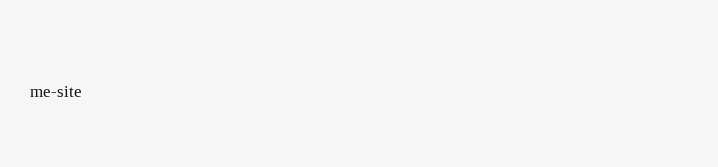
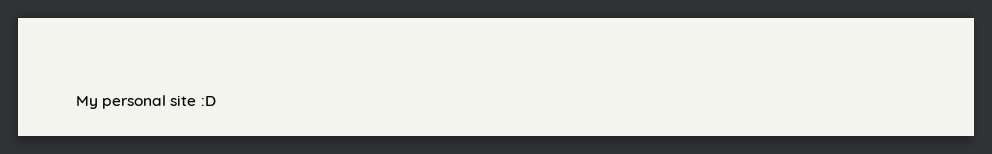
- me-site
+ My personal site :D

